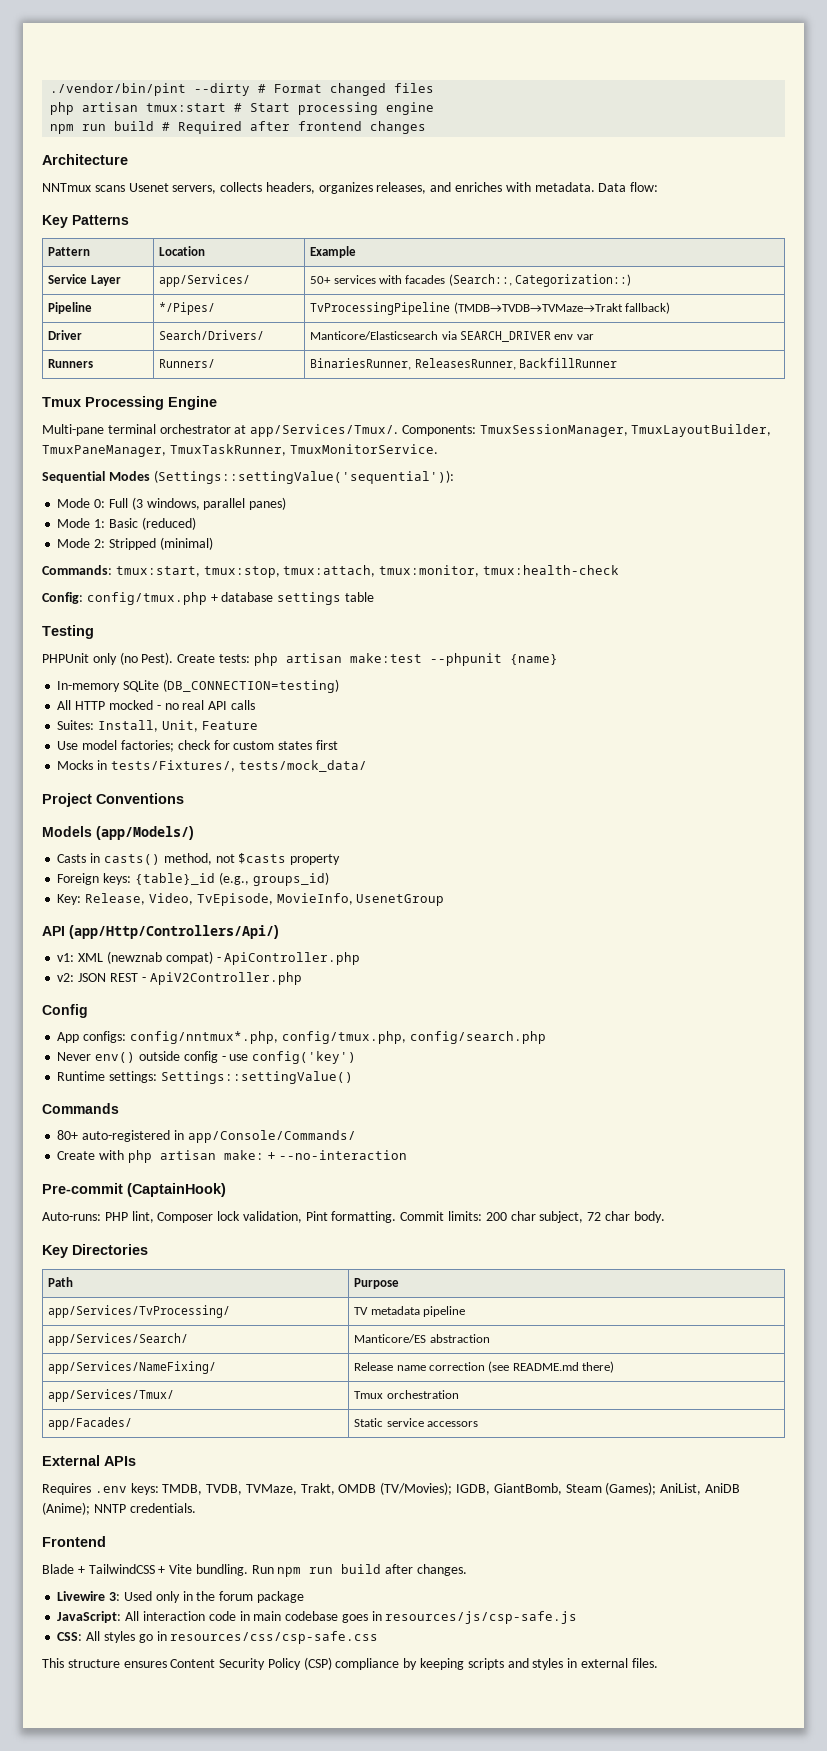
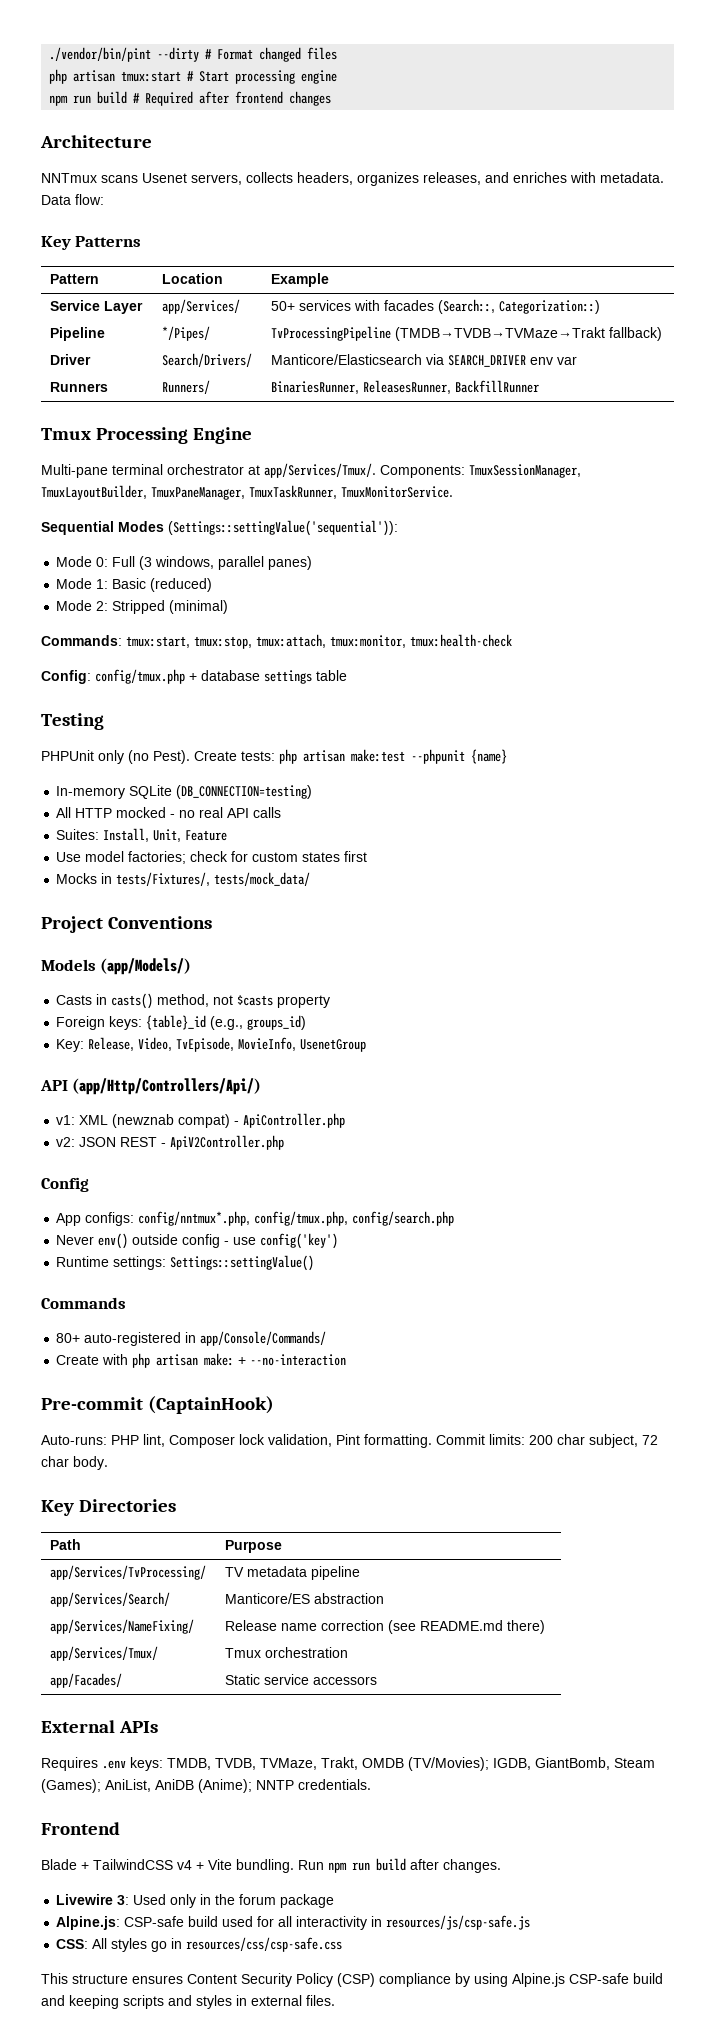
- Blade + TailwindCSS + Vite bundling.
+ Blade + TailwindCSS v4 + Vite bundling.
- JavaScript: All interaction code in main codebase goes in resources/js/csp-safe.js
+ Alpine.js: CSP-safe build used for all interactivity in resources/js/csp-safe.js
- This structure ensures Content Security Policy (CSP) compliance by keeping scripts and styles in external files.
+ This structure ensures Content Security Policy (CSP) compliance by using Alpine.js CSP-safe build and keeping scripts and styles in external files.

